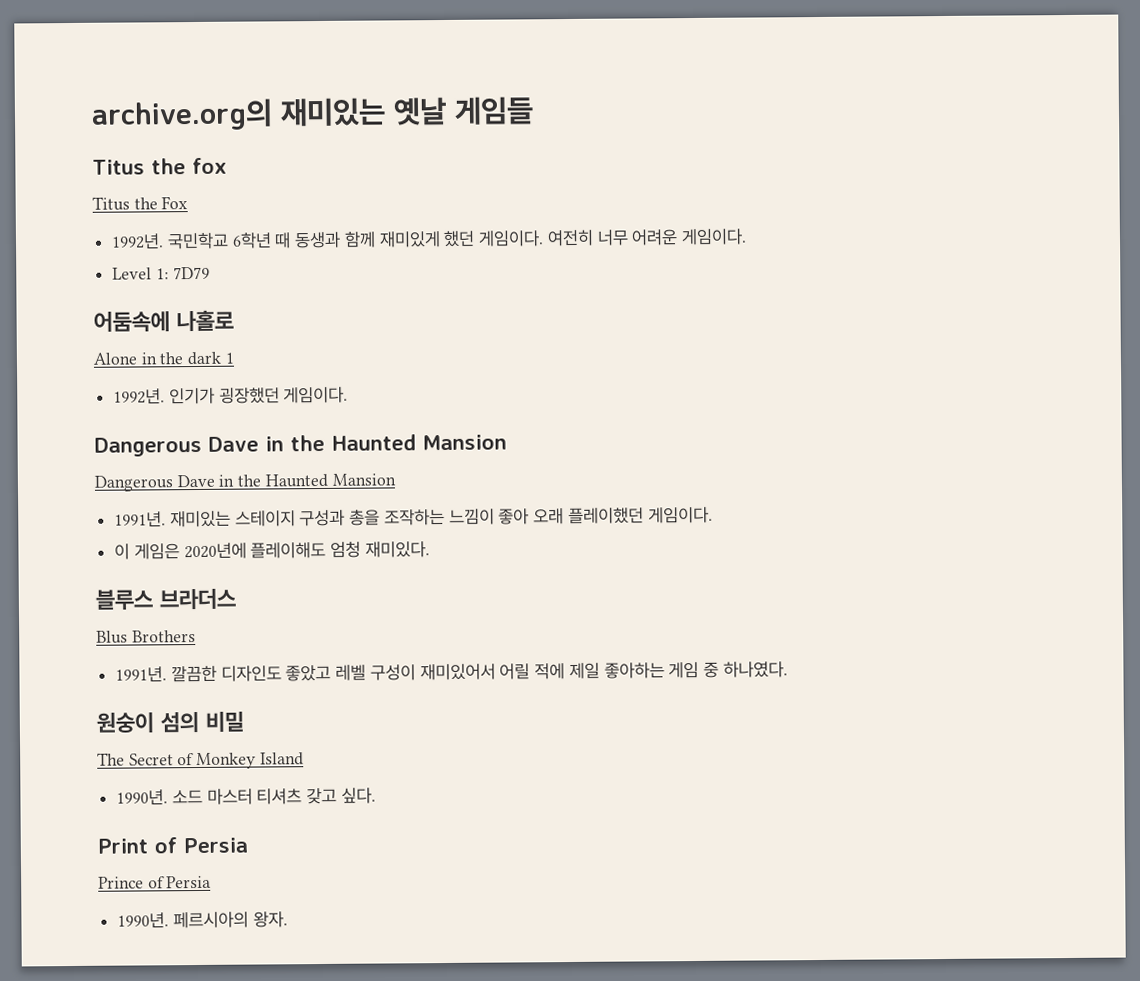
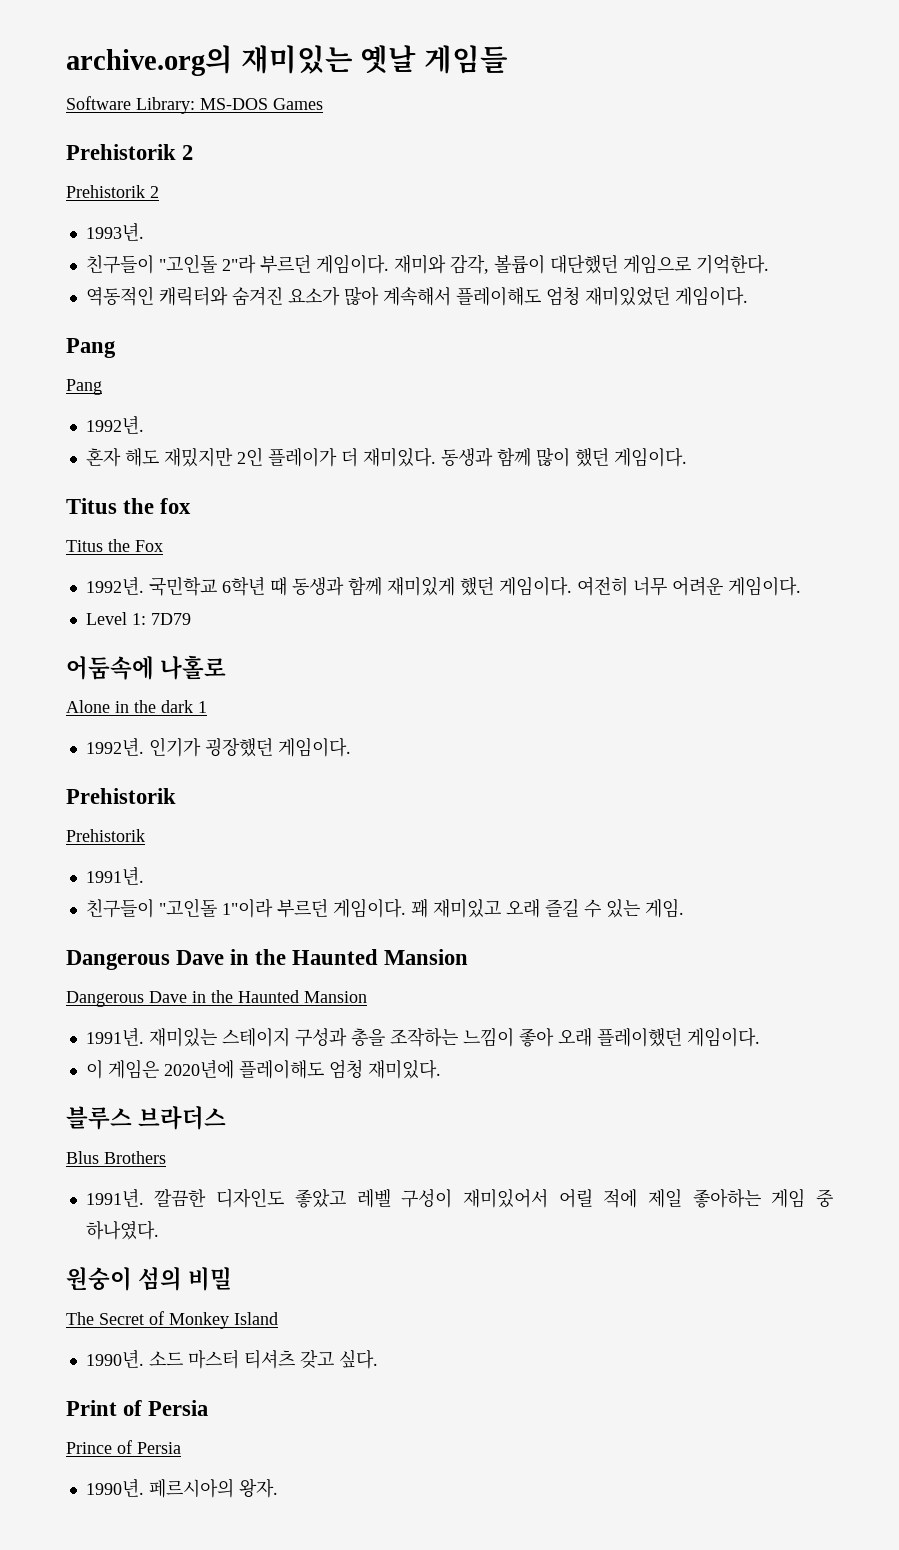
+ Software Library: MS-DOS Games
+ Prehistorik 2
+ Prehistorik 2
+ 1993년.
+ 친구들이 "고인돌 2"라 부르던 게임이다. 재미와 감각, 볼륨이 대단했던 게임으로 기억한다.
+ 역동적인 캐릭터와 숨겨진 요소가 많아 계속해서 플레이해도 엄청 재미있었던 게임이다.
+ Pang
+ Pang
+ 1992년.
+ 혼자 해도 재밌지만 2인 플레이가 더 재미있다. 동생과 함께 많이 했던 게임이다.
  인기가 굉장했던 게임이다.
+ Prehistorik
+ Prehistorik
+ 1991년.
+ 친구들이 "고인돌 1"이라 부르던 게임이다. 꽤 재미있고 오래 즐길 수 있는 게임.

